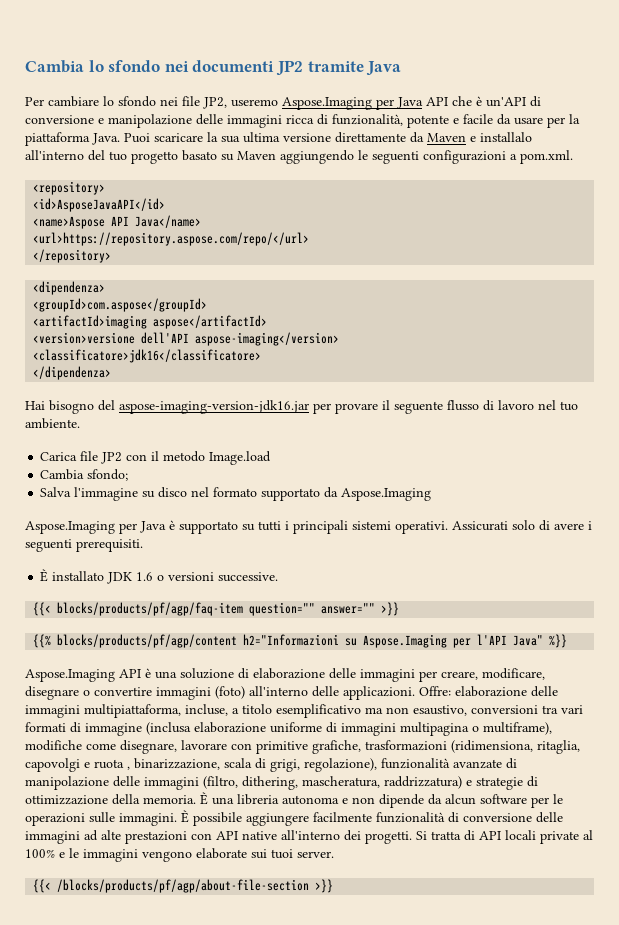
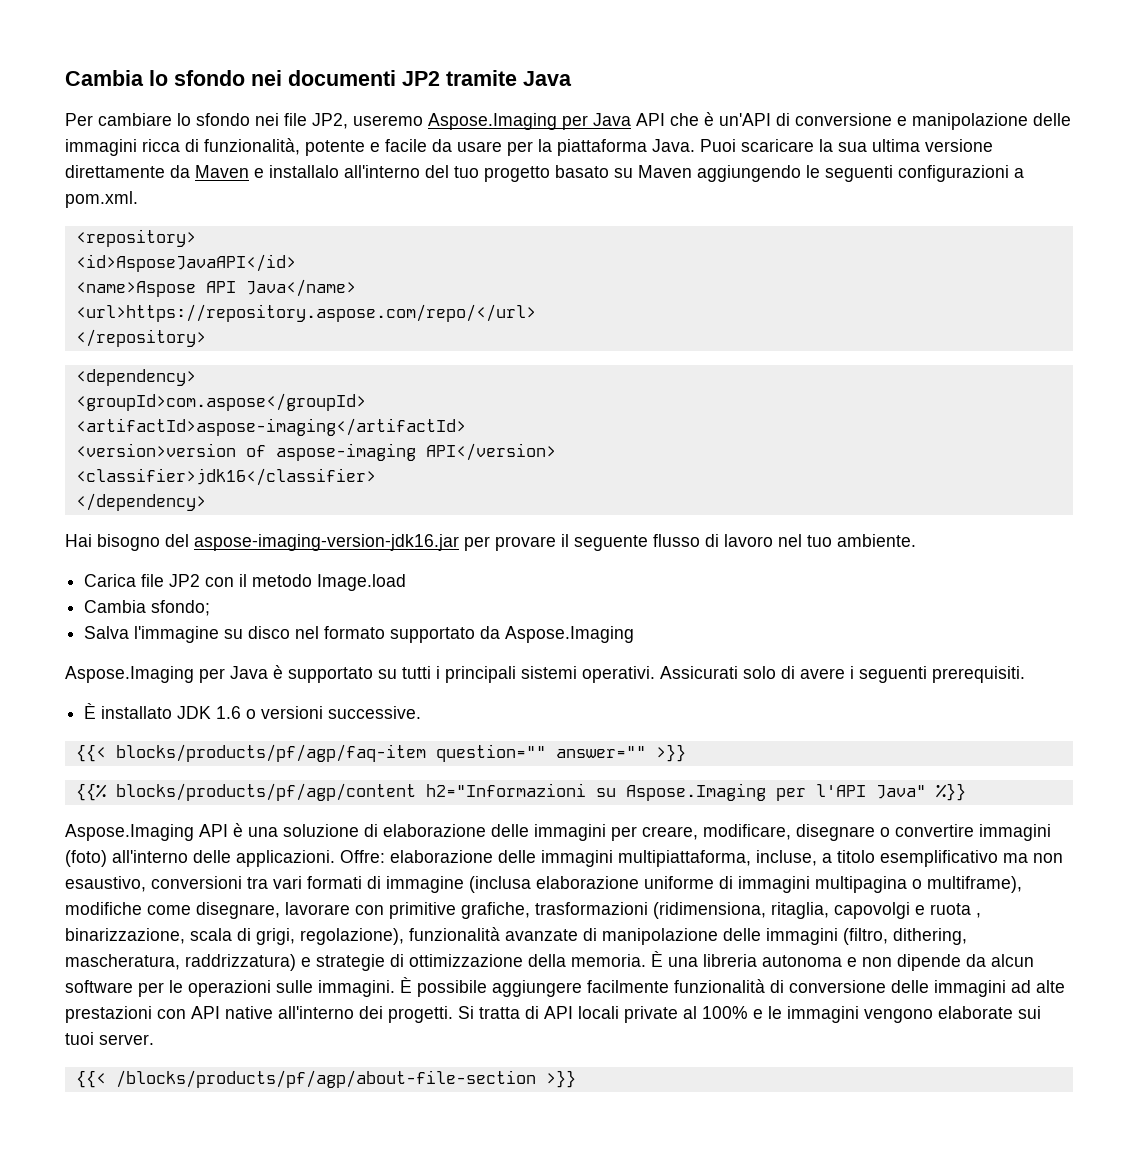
- <dipendenza>
+ <dependency>
- <artifactId>imaging aspose</artifactId>
- <version>versione dell'API aspose-imaging</version>
- <classificatore>jdk16</classificatore>
- </dipendenza>
+ <artifactId>aspose-imaging</artifactId>
+ <version>version of aspose-imaging API</version>
+ <classifier>jdk16</classifier>
+ </dependency>

